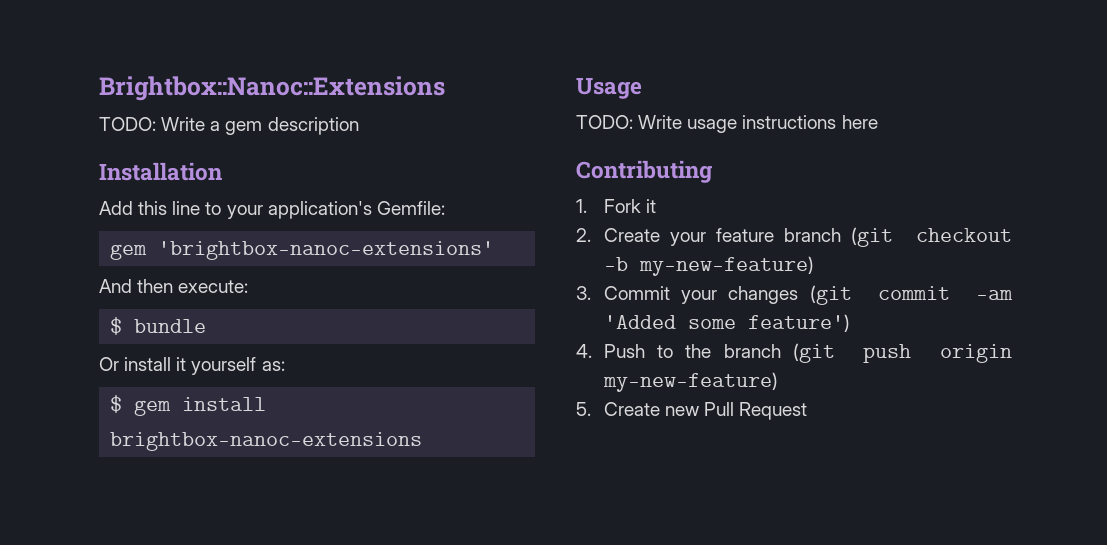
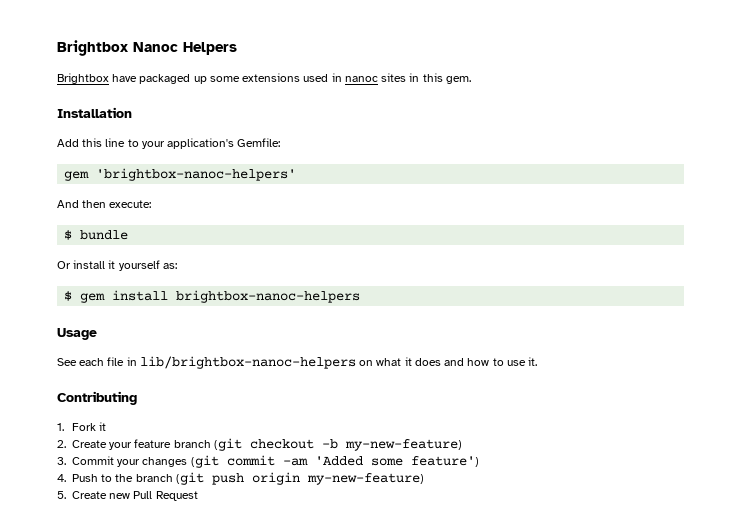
- Brightbox::Nanoc::Extensions
- TODO: Write a gem description
+ Brightbox Nanoc Helpers
+ Brightbox have packaged up some extensions used in nanoc sites in this gem.
- gem 'brightbox-nanoc-extensions'
+ gem 'brightbox-nanoc-helpers'
- $ gem install brightbox-nanoc-extensions
+ $ gem install brightbox-nanoc-helpers
- TODO: Write usage instructions here
+ See each file in lib/brightbox-nanoc-helpers on what it does and how to use it.

